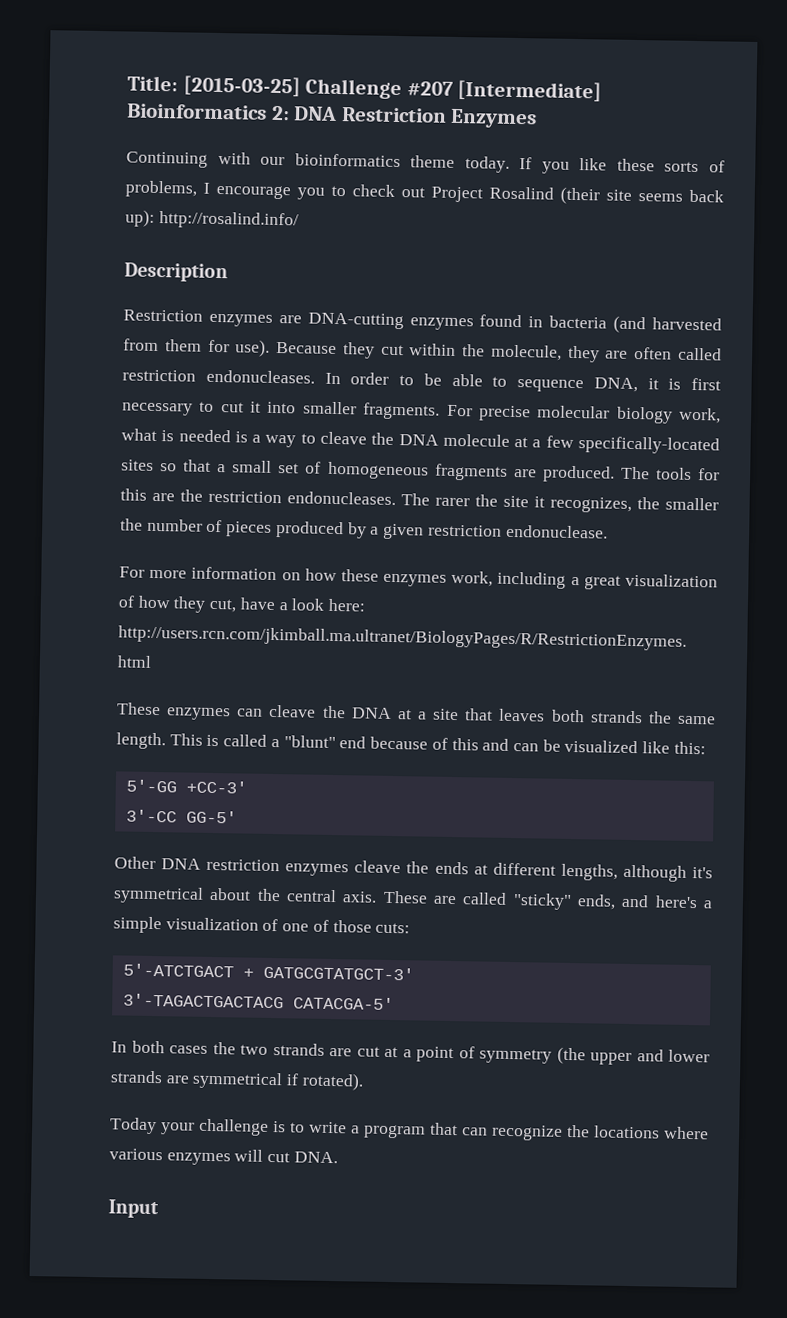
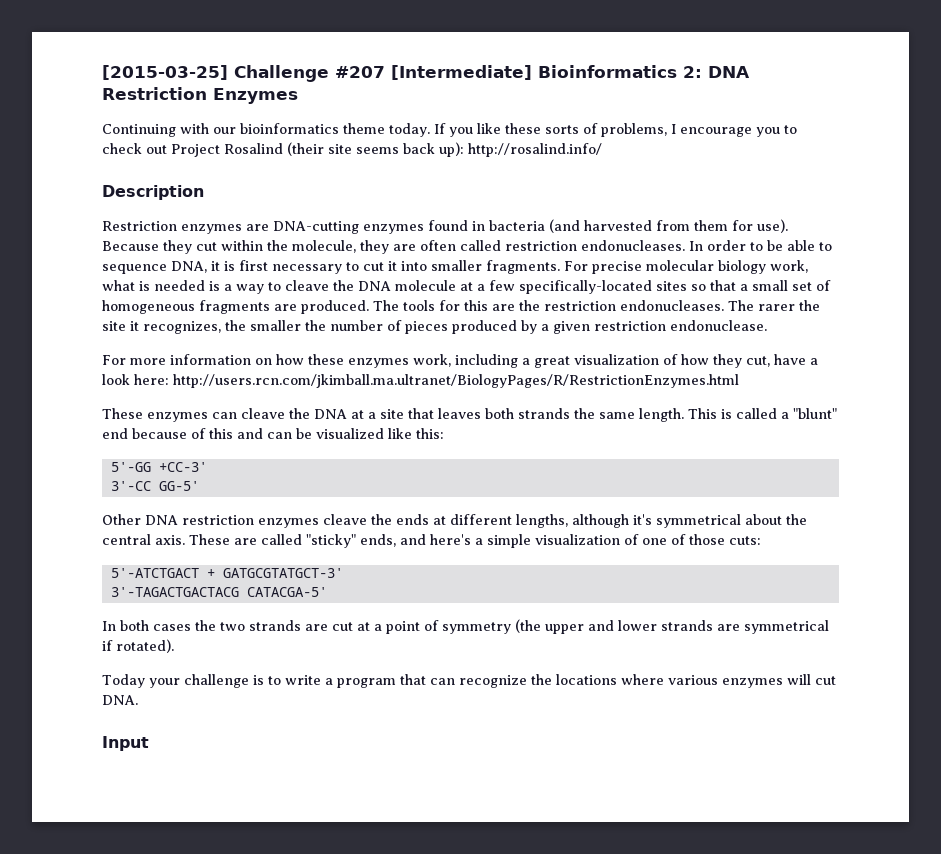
- Title: [2015-03-25] Challenge #207 [Intermediate] Bioinformatics 2: DNA Restriction Enzymes
+ [2015-03-25] Challenge #207 [Intermediate] Bioinformatics 2: DNA Restriction Enzymes

